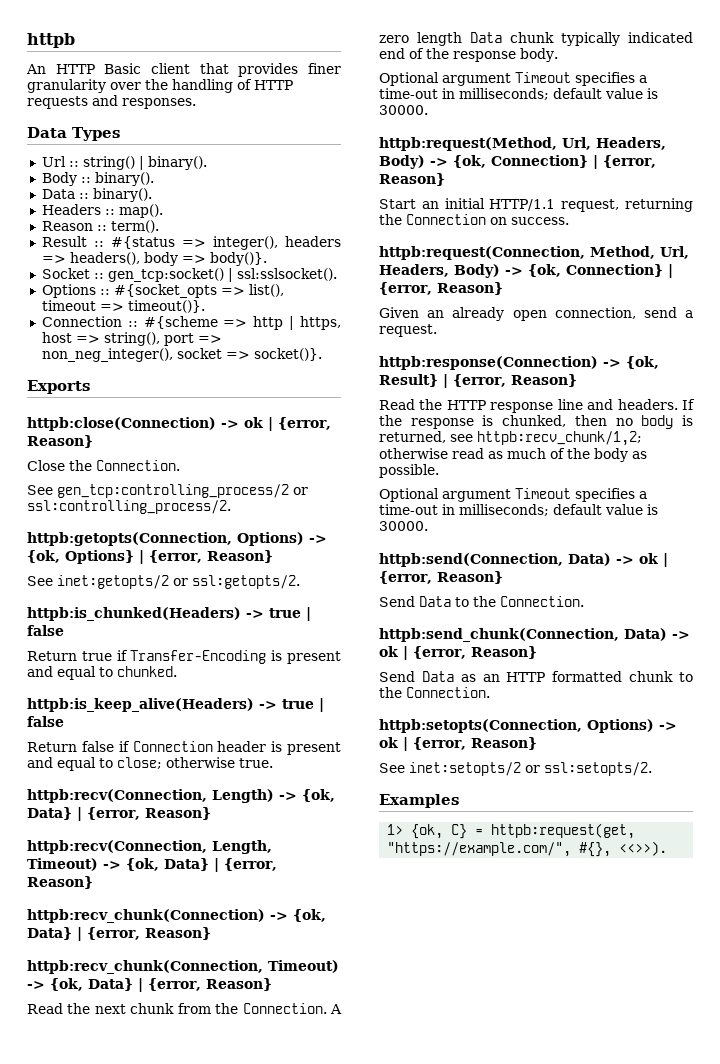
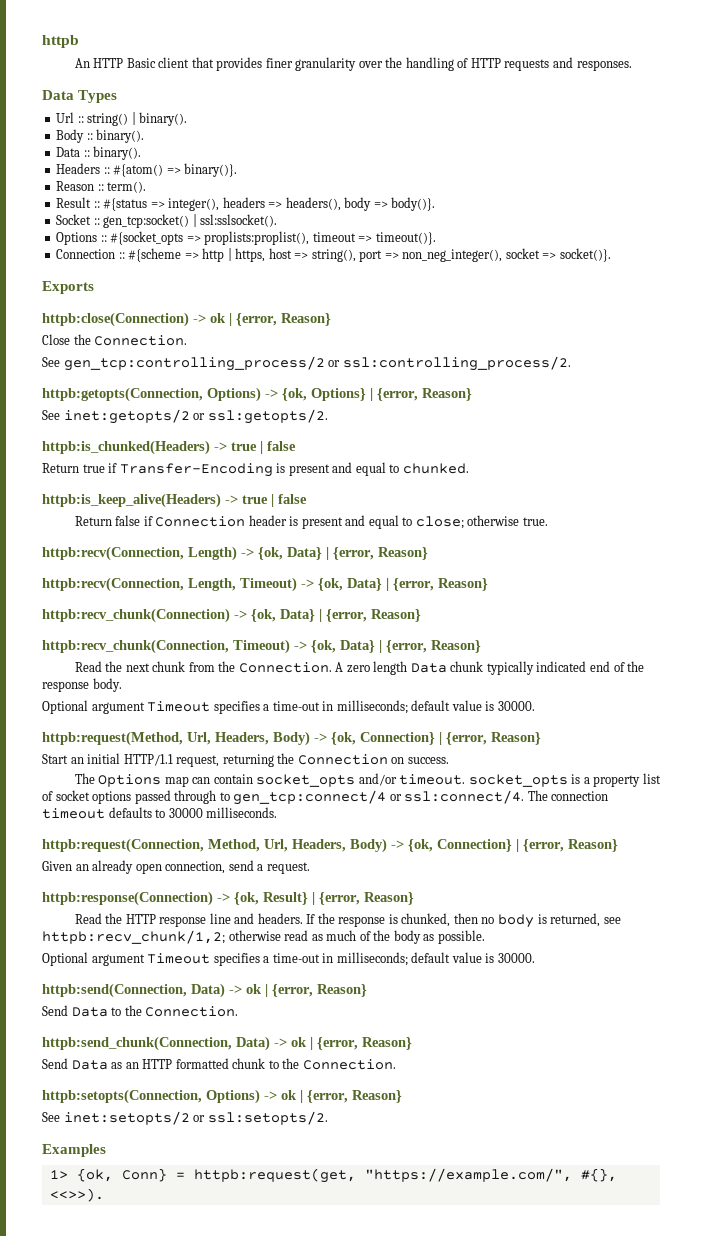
- Headers :: map().
+ Headers :: #{atom() => binary()}.
- Options :: #{socket_opts => list(), timeout => timeout()}.
+ Options :: #{socket_opts => proplists:proplist(), timeout => timeout()}.
+ The Options map can contain socket_opts and/or timeout. socket_opts is a property list of socket options passed through to gen_tcp:connect/4 or ssl:connect/4. The connection timeout defaults to 30000 milliseconds.
- 1> {ok, C} = httpb:request(get, "https://example.com/", #{}, <<>>).
+ 1> {ok, Conn} = httpb:request(get, "https://example.com/", #{}, <<>>).

